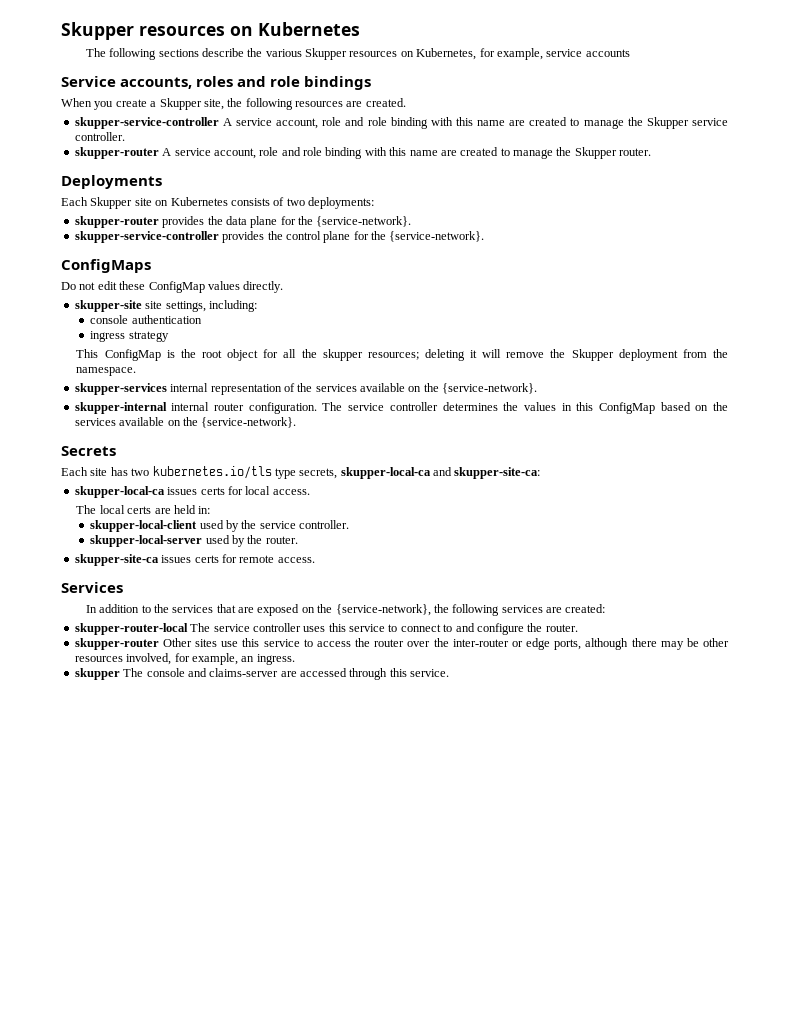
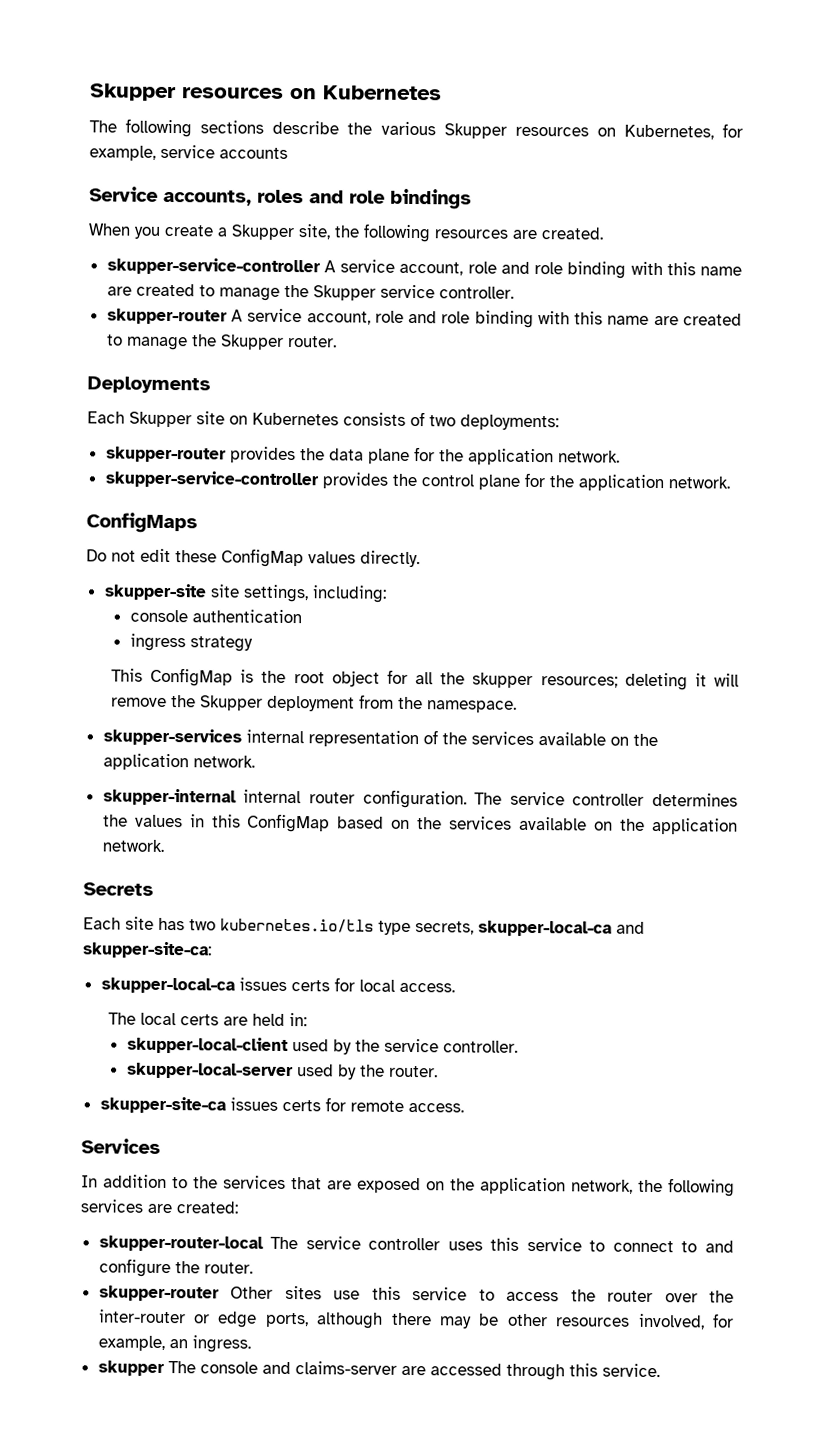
- skupper-router provides the data plane for the {service-network}.
+ skupper-router provides the data plane for the application network.
- skupper-service-controller provides the control plane for the {service-network}.
+ skupper-service-controller provides the control plane for the application network.
- skupper-services internal representation of the services available on the {service-network}.
+ skupper-services internal representation of the services available on the application network.
- The service controller determines the values in this ConfigMap based on the services available on the {service-network}.
+ The service controller determines the values in this ConfigMap based on the services available on the application network.
- In addition to the services that are exposed on the {service-network}, the following services are created:
+ In addition to the services that are exposed on the application network, the following services are created:

